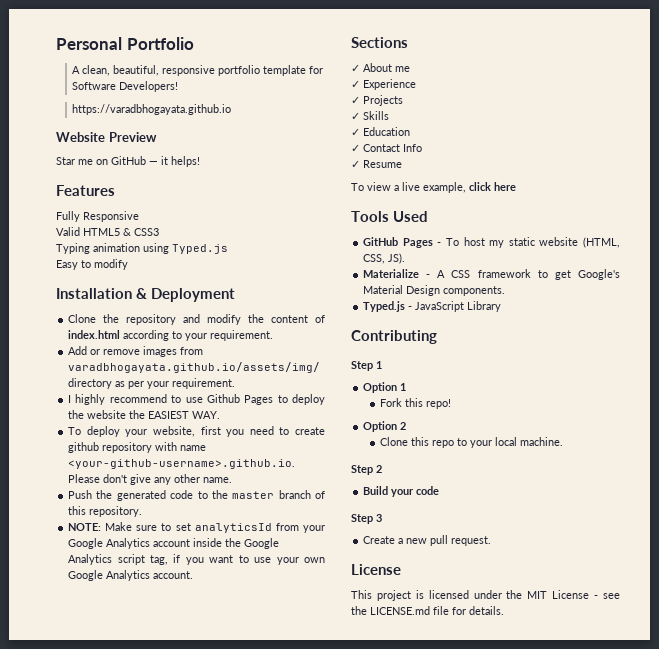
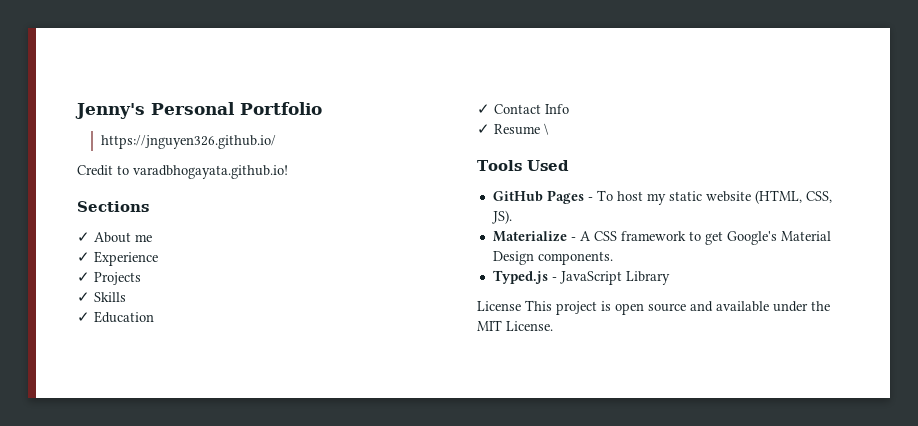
- Personal Portfolio
+ Jenny's Personal Portfolio
- A clean, beautiful, responsive portfolio template for Software Developers!
- https://varadbhogayata.github.io
- Website Preview
- Star me on GitHub — it helps!
- Features
- Fully Responsive
- Valid HTML5 & CSS3
- Typing animation using Typed.js
- Easy to modify
- Installation & Deployment
- Clone the repository and modify the content of index.html according to your requirement.
- Add or remove images from varadbhogayata.github.io/assets/img/ directory as per your requirement.
- I highly recommend to use Github Pages to deploy the website the EASIEST WAY.
- To deploy your website, first you need to create github repository with name <your-github-username>.github.io. Please don't give any other name.
- Push the generated code to the master branch of this repository.
- NOTE: Make sure to set analyticsId from your Google Analytics account inside the Google Analytics script tag, if you want to use your own Google Analytics account.
+ https://jnguyen326.github.io/
+ Credit to varadbhogayata.github.io!
- ✓ Resume
- To view a live example, click here
+ ✓ Resume \
- Contributing
- Step 1
- Option 1
- Fork this repo!
- Option 2
- Clone this repo to your local machine.
- Step 2
- Build your code
- Step 3
- Create a new pull request.
- License
- This project is licensed under the MIT License - see the LICENSE.md file for details.
+ License This project is open source and available under the MIT License.

